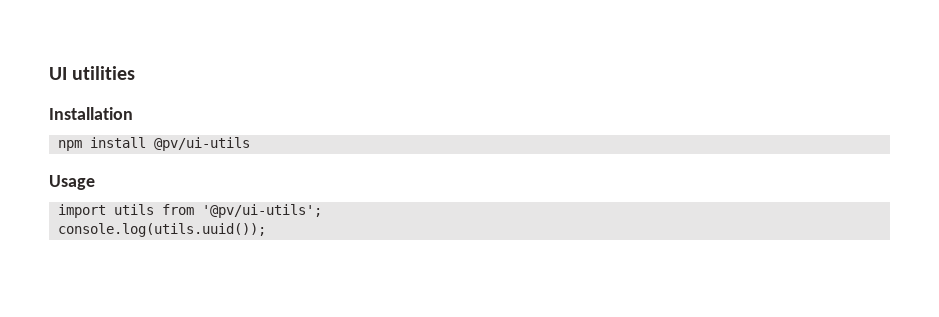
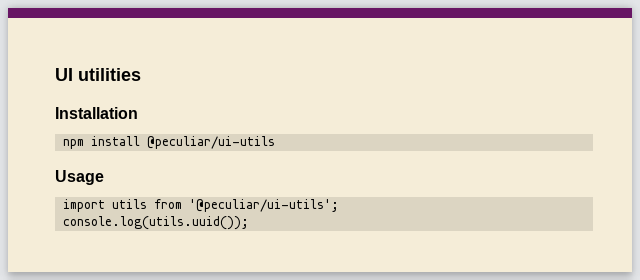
- npm install @pv/ui-utils
+ npm install @peculiar/ui-utils
- import utils from '@pv/ui-utils';
+ import utils from '@peculiar/ui-utils';

